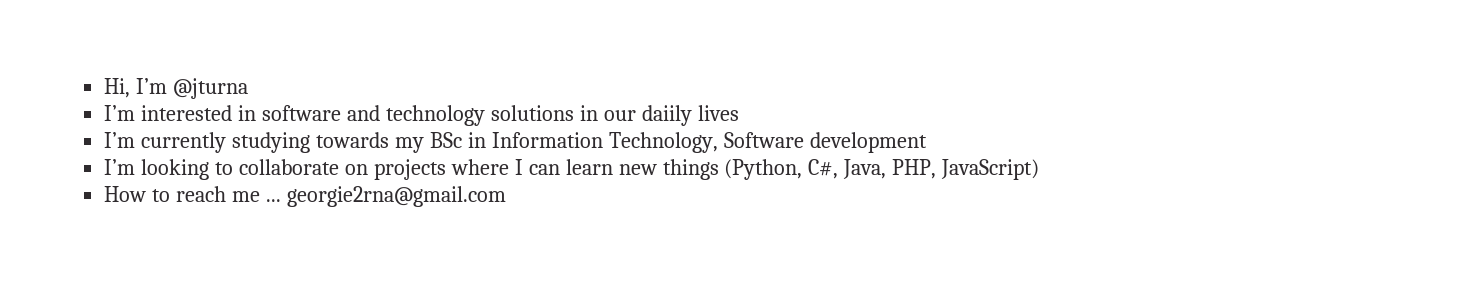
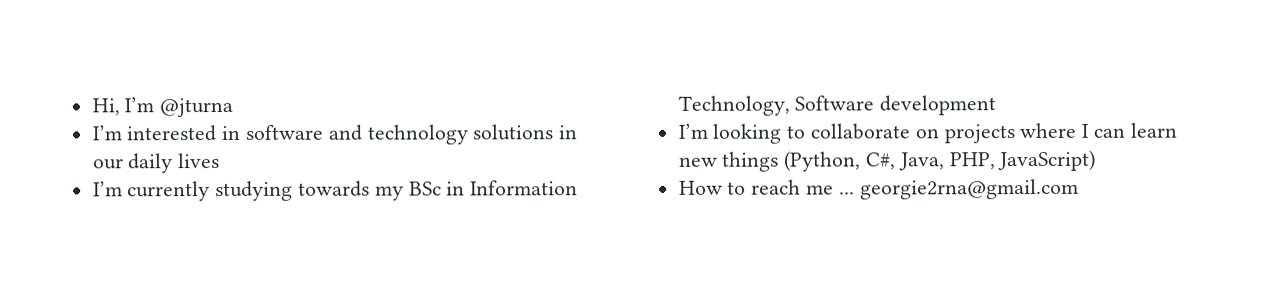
- I’m interested in software and technology solutions in our daiily lives
+ I’m interested in software and technology solutions in our daily lives

